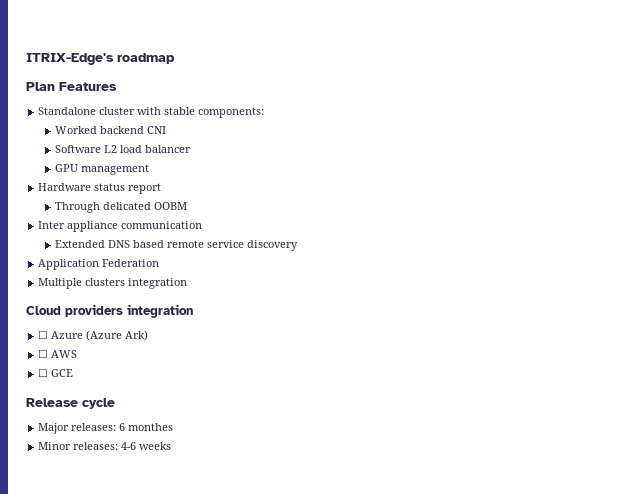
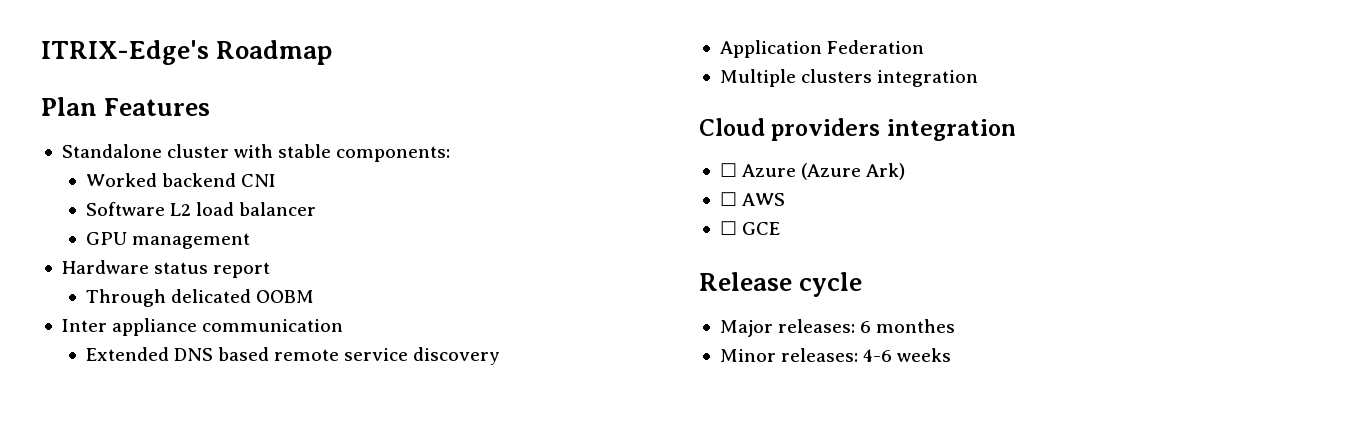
- ITRIX-Edge's roadmap
+ ITRIX-Edge's Roadmap

